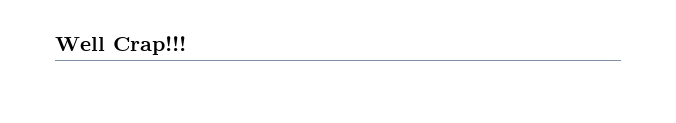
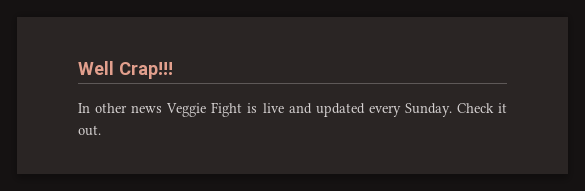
+ In other news Veggie Fight is live and updated every Sunday. Check it out.

